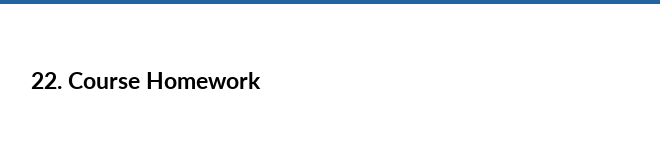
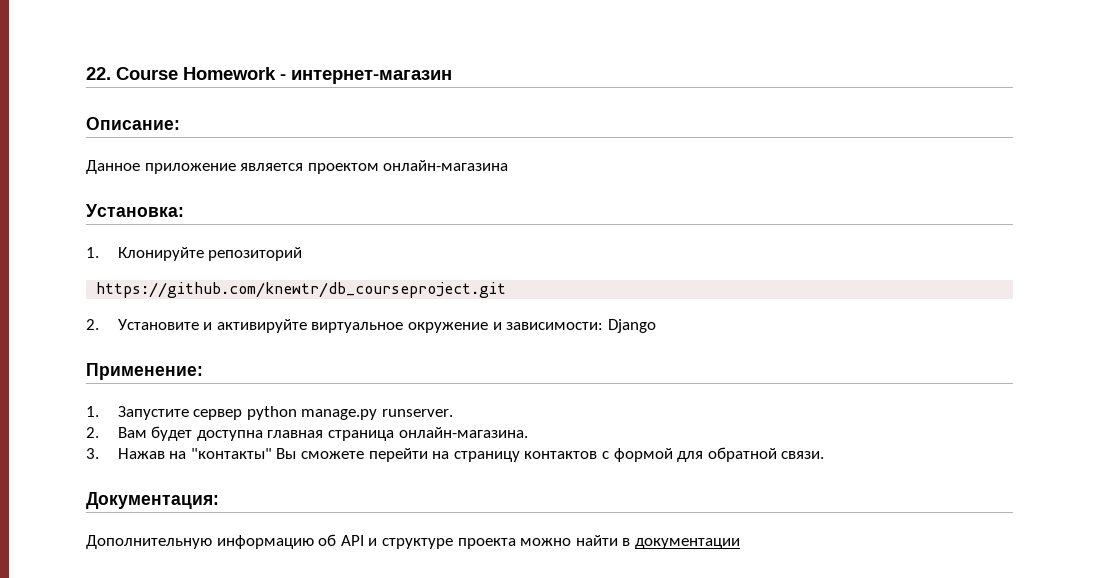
- 22. Course Homework
+ 22. Course Homework - интернет-магазин
+ Описание:
+ Данное приложение является проектом онлайн-магазина
+ Установка:
+ 1. Клонируйте репозиторий
+ https://github.com/knewtr/db_courseproject.git
+ 2. Установите и активируйте виртуальное окружение и зависимости: Django
+ Применение:
+ 1. Запустите сервер python manage.py runserver.
+ 2. Вам будет доступна главная страница онлайн-магазина.
+ 3. Нажав на "контакты" Вы сможете перейти на страницу контактов с формой для обратной связи.
+ Документация:
+ Дополнительную информацию об API и структуре проекта можно найти в документации

